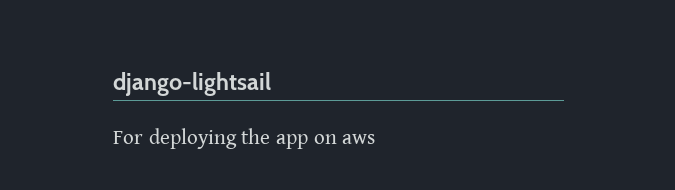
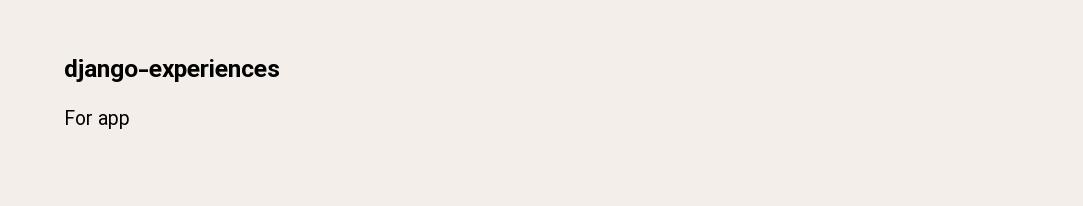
- django-lightsail
+ django-experiences
- For deploying the app on aws
+ For app

